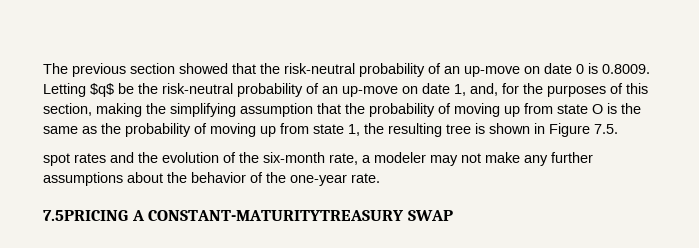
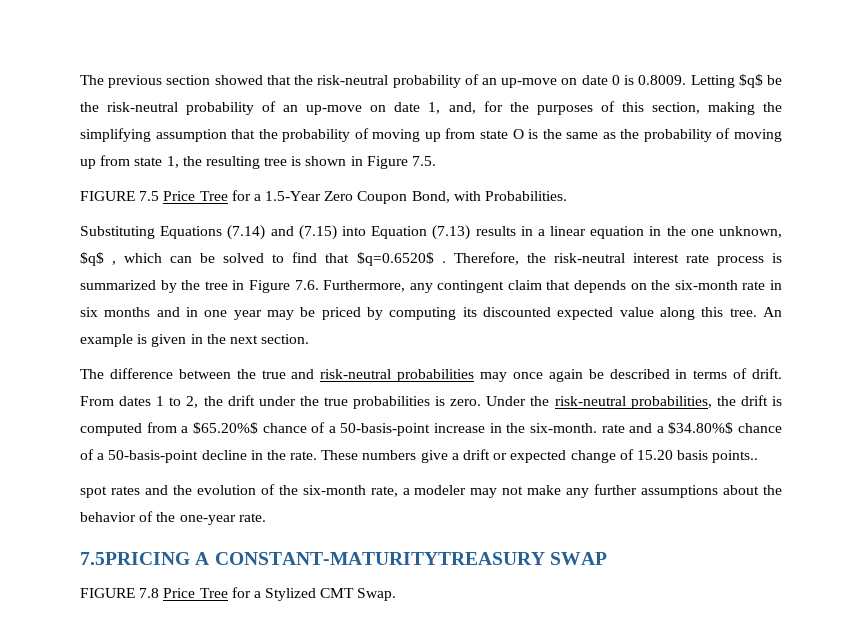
+ FIGURE 7.5 Price Tree for a 1.5-Year Zero Coupon Bond, with Probabilities.
+ Substituting Equations (7.14) and (7.15) into Equation (7.13) results in a linear equation in the one unknown, $q$ , which can be solved to find that $q=0.6520$ . Therefore, the risk-neutral interest rate process is summarized by the tree in Figure 7.6. Furthermore, any contingent claim that depends on the six-month rate in six months and in one year may be priced by computing its discounted expected value along this tree. An example is given in the next section.
+ The difference between the true and risk-neutral probabilities may once again be described in terms of drift. From dates 1 to 2, the drift under the true probabilities is zero. Under the risk-neutral probabilities, the drift is computed from a $65.20%$ chance of a 50-basis-point increase in the six-month. rate and a $34.80%$ chance of a 50-basis-point decline in the rate. These numbers give a drift or expected change of 15.20 basis points..
+ FIGURE 7.8 Price Tree for a Stylized CMT Swap.

